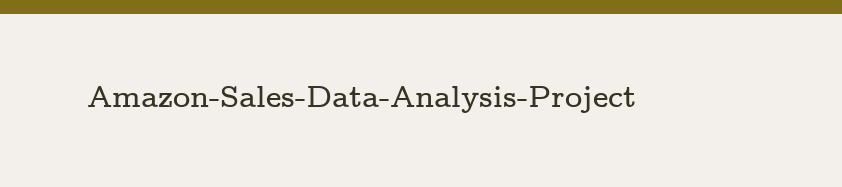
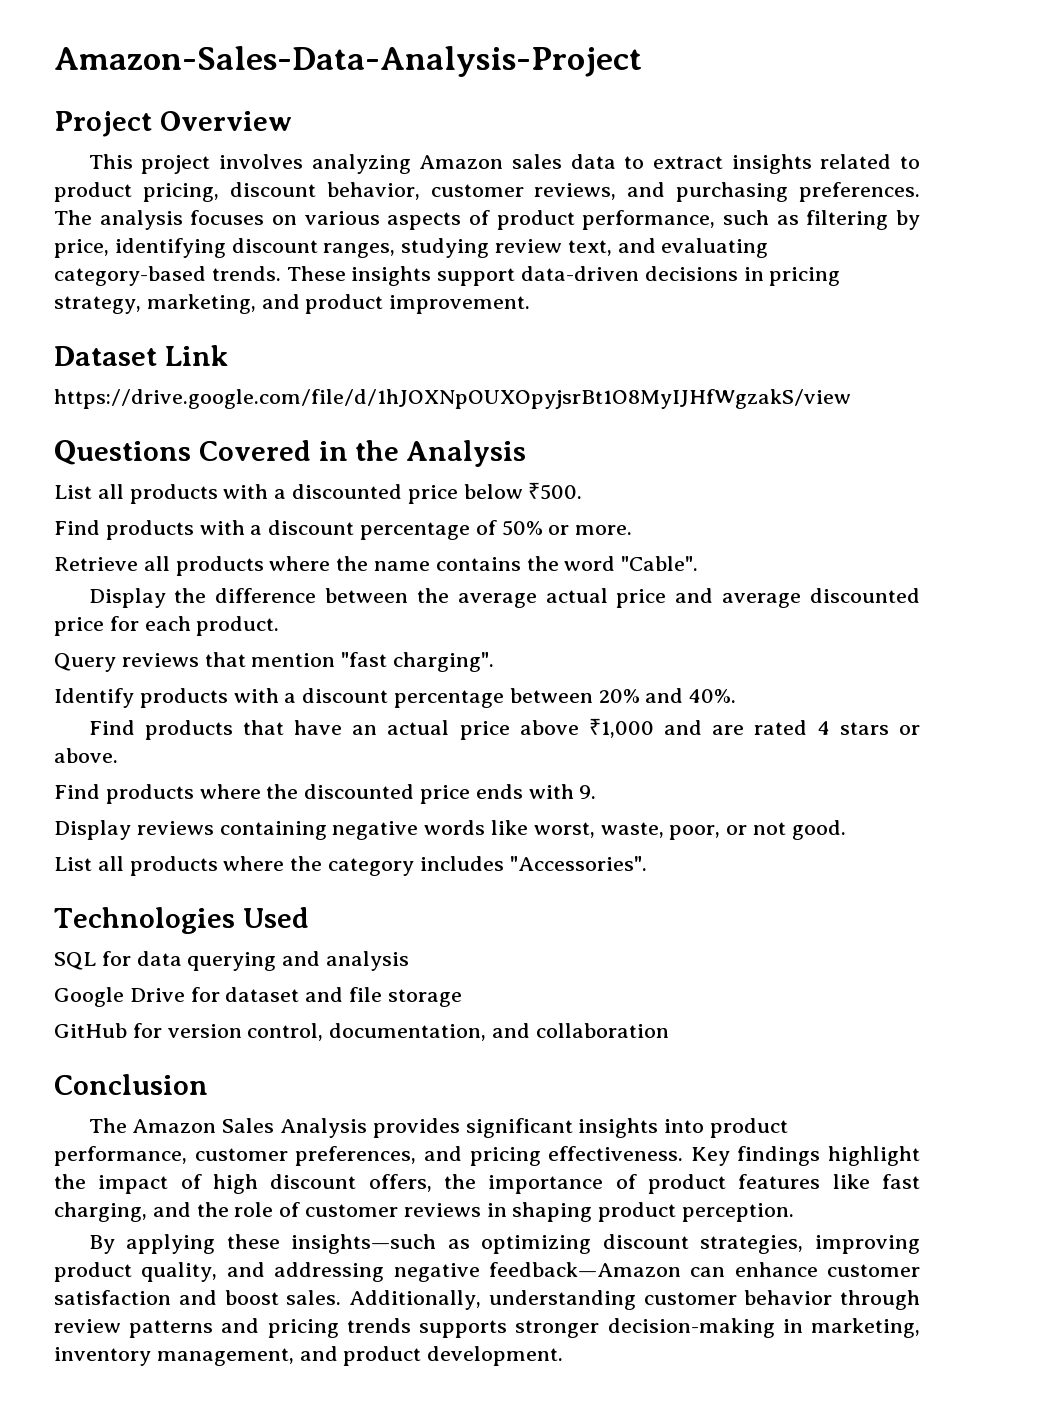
+ Project Overview
+ This project involves analyzing Amazon sales data to extract insights related to product pricing, discount behavior, customer reviews, and purchasing preferences. The analysis focuses on various aspects of product performance, such as filtering by price, identifying discount ranges, studying review text, and evaluating category-based trends. These insights support data-driven decisions in pricing strategy, marketing, and product improvement.
+ Dataset Link
+ https://drive.google.com/file/d/1hJOXNpOUXOpyjsrBt1O8MyIJHfWgzakS/view
+ Questions Covered in the Analysis
+ List all products with a discounted price below ₹500.
+ Find products with a discount percentage of 50% or more.
+ Retrieve all products where the name contains the word "Cable".
+ Display the difference between the average actual price and average discounted price for each product.
+ Query reviews that mention "fast charging".
+ Identify products with a discount percentage between 20% and 40%.
+ Find products that have an actual price above ₹1,000 and are rated 4 stars or above.
+ Find products where the discounted price ends with 9.
+ Display reviews containing negative words like worst, waste, poor, or not good.
+ List all products where the category includes "Accessories".
+ Technologies Used
+ SQL for data querying and analysis
+ Google Drive for dataset and file storage
+ GitHub for version control, documentation, and collaboration
+ Conclusion
+ The Amazon Sales Analysis provides significant insights into product performance, customer preferences, and pricing effectiveness. Key findings highlight the impact of high discount offers, the importance of product features like fast charging, and the role of customer reviews in shaping product perception.
+ By applying these insights—such as optimizing discount strategies, improving product quality, and addressing negative feedback—Amazon can enhance customer satisfaction and boost sales. Additionally, understanding customer behavior through review patterns and pricing trends supports stronger decision-making in marketing, inventory management, and product development.

